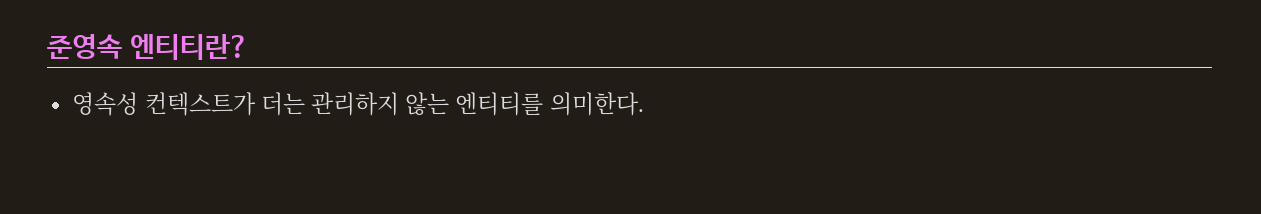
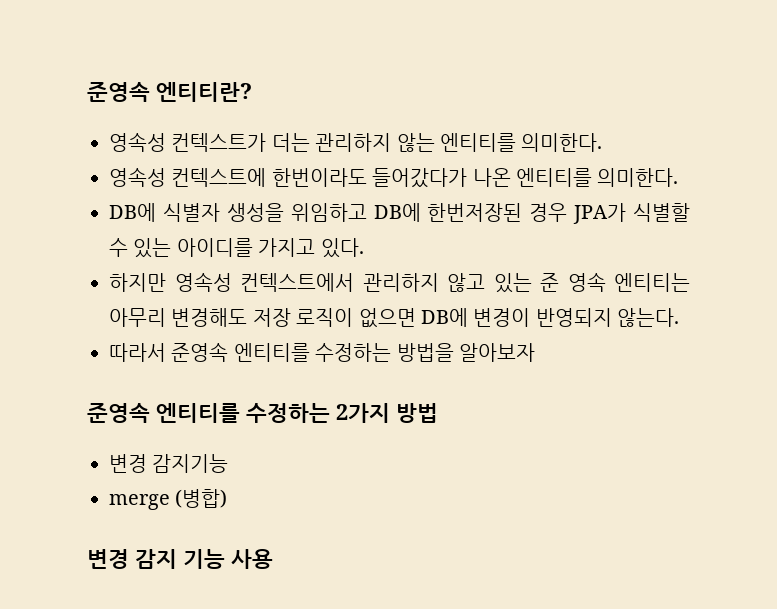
+ 영속성 컨텍스트에 한번이라도 들어갔다가 나온 엔티티를 의미한다.
+ DB에 식별자 생성을 위임하고 DB에 한번저장된 경우 JPA가 식별할 수 있는 아이디를 가지고 있다.
+ 하지만 영속성 컨텍스트에서 관리하지 않고 있는 준 영속 엔티티는 아무리 변경해도 저장 로직이 없으면 DB에 변경이 반영되지 않는다.
+ 따라서 준영속 엔티티를 수정하는 방법을 알아보자
+ 준영속 엔티티를 수정하는 2가지 방법
+ 변경 감지기능
+ merge (병합)
+ 변경 감지 기능 사용

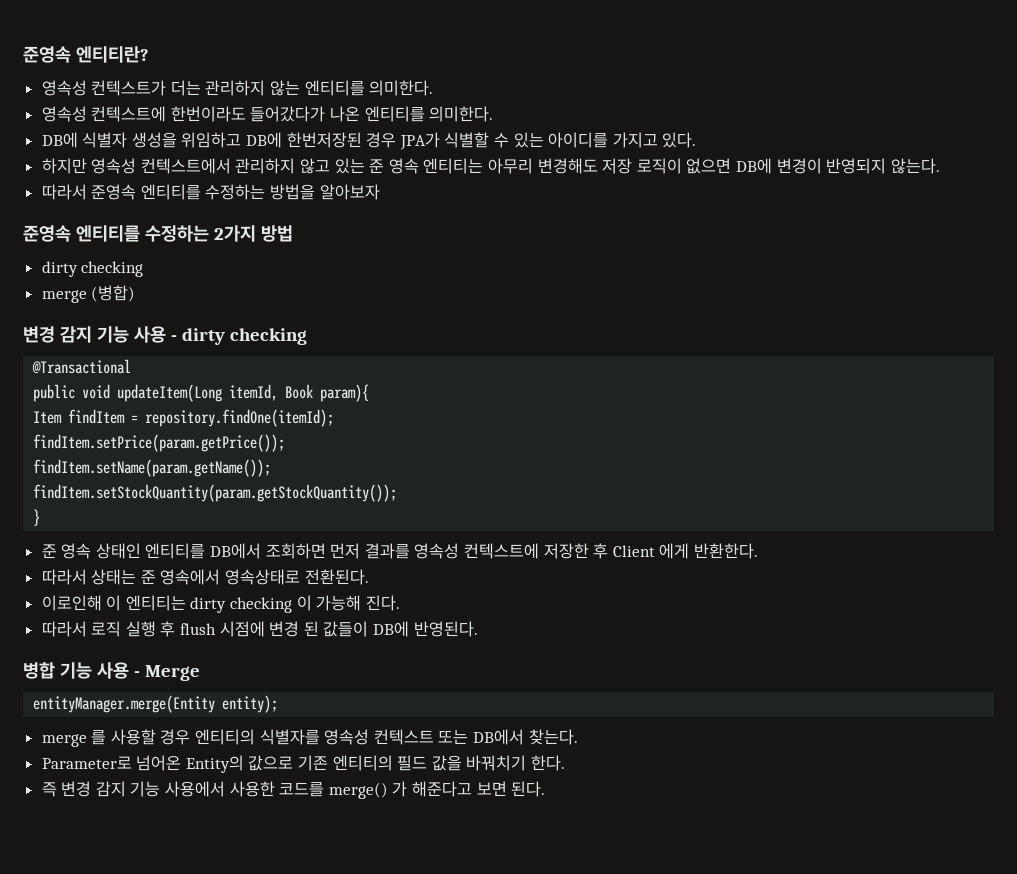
  준영속 엔티티를 수정하는 2가지 방법
- 변경 감지기능
+ dirty checking
- 변경 감지 기능 사용
+ 변경 감지 기능 사용 - dirty checking
+ @Transactional
+ public void updateItem(Long itemId, Book param){
+ Item findItem = repository.findOne(itemId);
+ findItem.setPrice(param.getPrice());
+ findItem.setName(param.getName());
+ findItem.setStockQuantity(param.getStockQuantity());
+ }
+ 준 영속 상태인 엔티티를 DB에서 조회하면 먼저 결과를 영속성 컨텍스트에 저장한 후 Client 에게 반환한다.
+ 따라서 상태는 준 영속에서 영속상태로 전환된다.
+ 이로인해 이 엔티티는 dirty checking 이 가능해 진다.
+ 따라서 로직 실행 후 flush 시점에 변경 된 값들이 DB에 반영된다.
+ 병합 기능 사용 - Merge
+ entityManager.merge(Entity entity);
+ merge 를 사용할 경우 엔티티의 식별자를 영속성 컨텍스트 또는 DB에서 찾는다.
+ Parameter로 넘어온 Entity의 값으로 기존 엔티티의 필드 값을 바꿔치기 한다.
+ 즉 변경 감지 기능 사용에서 사용한 코드를 merge() 가 해준다고 보면 된다.

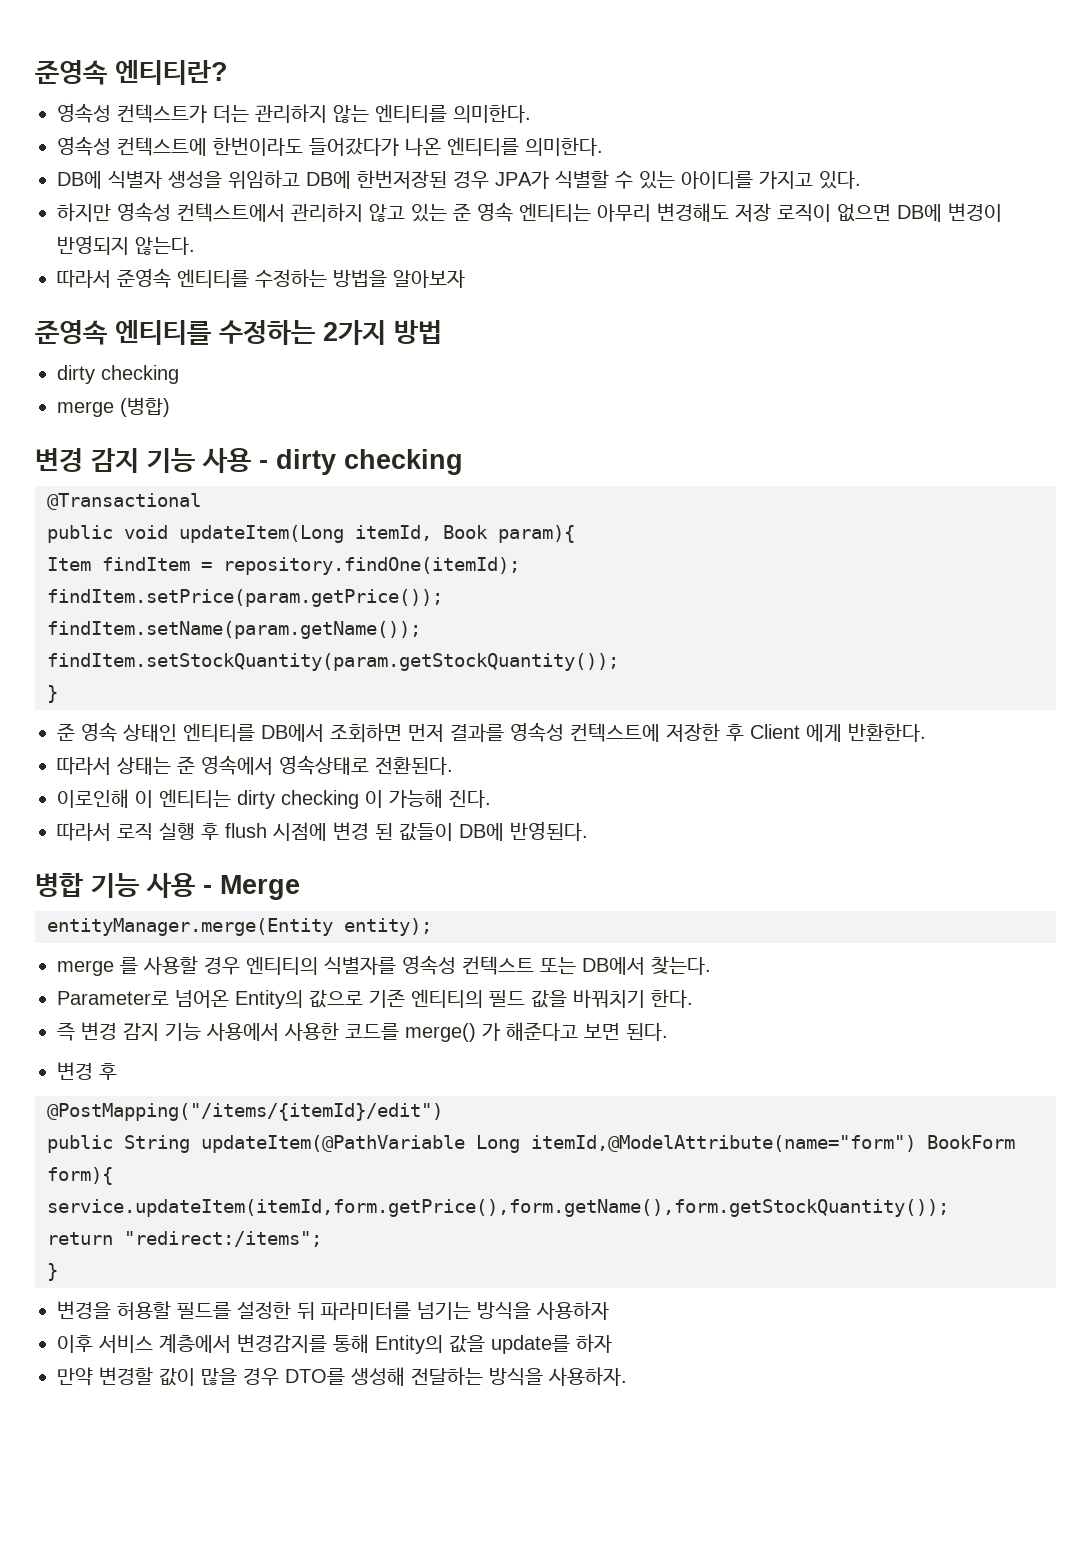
+ 변경 후
+ @PostMapping("/items/{itemId}/edit")
+ public String updateItem(@PathVariable Long itemId,@ModelAttribute(name="form") BookForm form){
+ service.updateItem(itemId,form.getPrice(),form.getName(),form.getStockQuantity());
+ return "redirect:/items";
+ }
+ 변경을 허용할 필드를 설정한 뒤 파라미터를 넘기는 방식을 사용하자
+ 이후 서비스 계층에서 변경감지를 통해 Entity의 값을 update를 하자
+ 만약 변경할 값이 많을 경우 DTO를 생성해 전달하는 방식을 사용하자.

